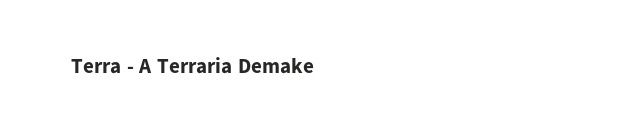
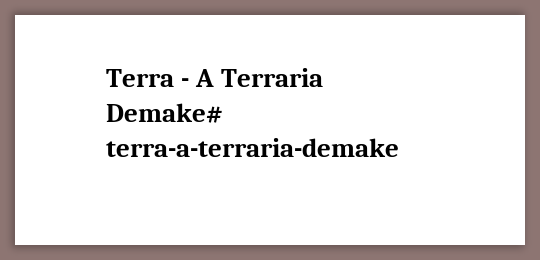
- Terra - A Terraria Demake
+ Terra - A Terraria Demake# terra-a-terraria-demake

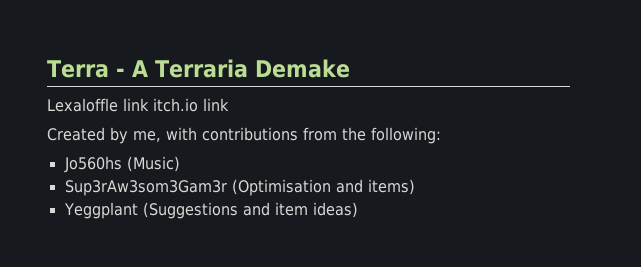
- Terra - A Terraria Demake# terra-a-terraria-demake
+ Terra - A Terraria Demake
+ Lexaloffle link itch.io link
+ Created by me, with contributions from the following:
+ Jo560hs (Music)
+ Sup3rAw3som3Gam3r (Optimisation and items)
+ Yeggplant (Suggestions and item ideas)

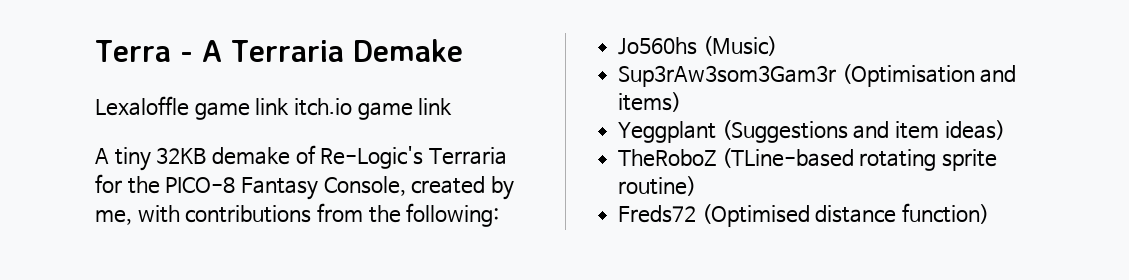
- Lexaloffle link itch.io link
+ Lexaloffle game link itch.io game link
- Created by me, with contributions from the following:
+ A tiny 32KB demake of Re-Logic's Terraria for the PICO-8 Fantasy Console, created by me, with contributions from the following:
+ TheRoboZ (TLine-based rotating sprite routine)
+ Freds72 (Optimised distance function)

